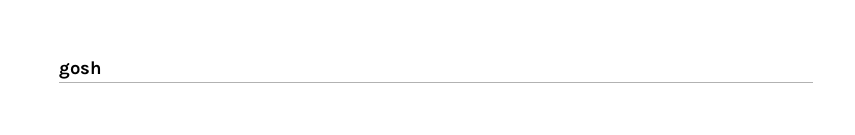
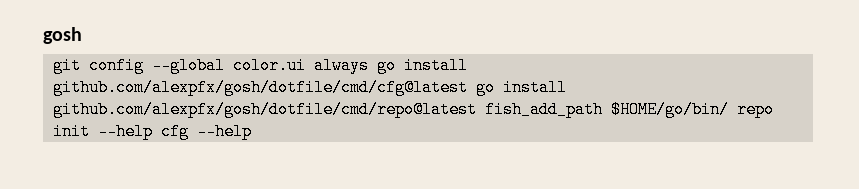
+ git config --global color.ui always go install github.com/alexpfx/gosh/dotfile/cmd/cfg@latest go install github.com/alexpfx/gosh/dotfile/cmd/repo@latest fish_add_path $HOME/go/bin/ repo init --help cfg --help

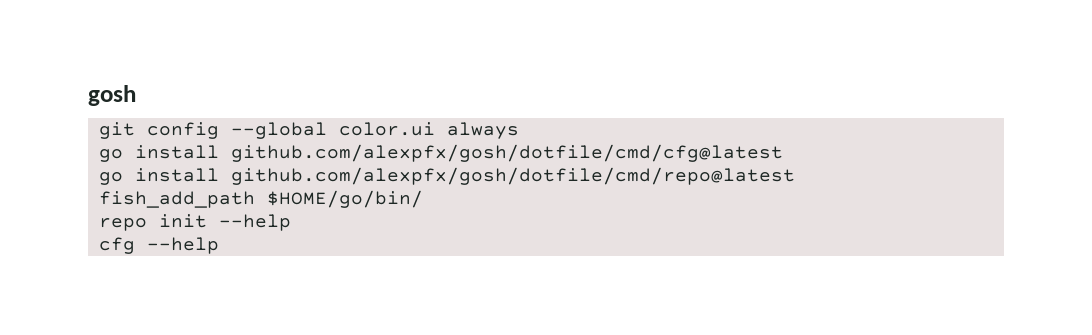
- git config --global color.ui always go install github.com/alexpfx/gosh/dotfile/cmd/cfg@latest go install github.com/alexpfx/gosh/dotfile/cmd/repo@latest fish_add_path $HOME/go/bin/ repo init --help cfg --help
+ git config --global color.ui always
+ go install github.com/alexpfx/gosh/dotfile/cmd/cfg@latest
+ go install github.com/alexpfx/gosh/dotfile/cmd/repo@latest
+ fish_add_path $HOME/go/bin/
+ repo init --help
+ cfg --help

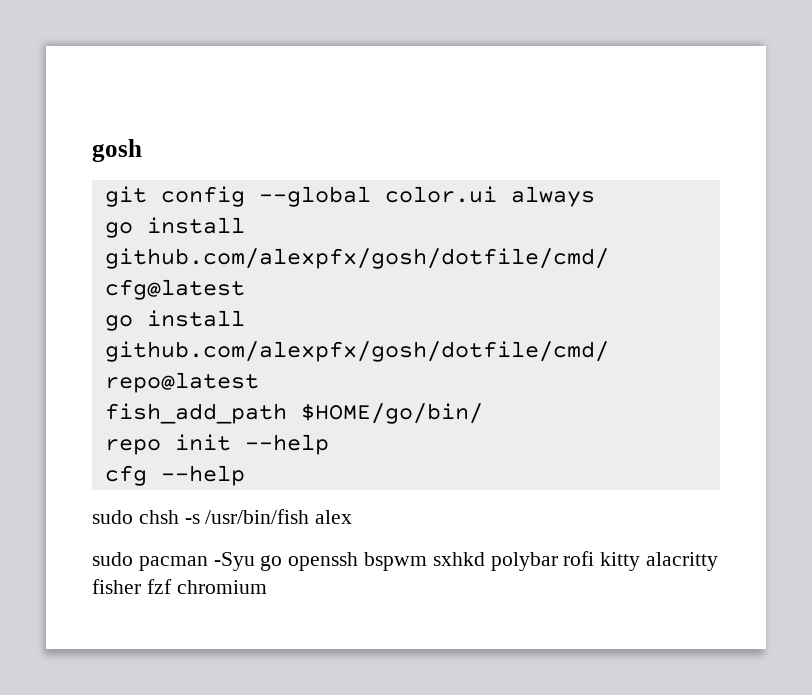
+ sudo chsh -s /usr/bin/fish alex
+ sudo pacman -Syu go openssh bspwm sxhkd polybar rofi kitty alacritty fisher fzf chromium

